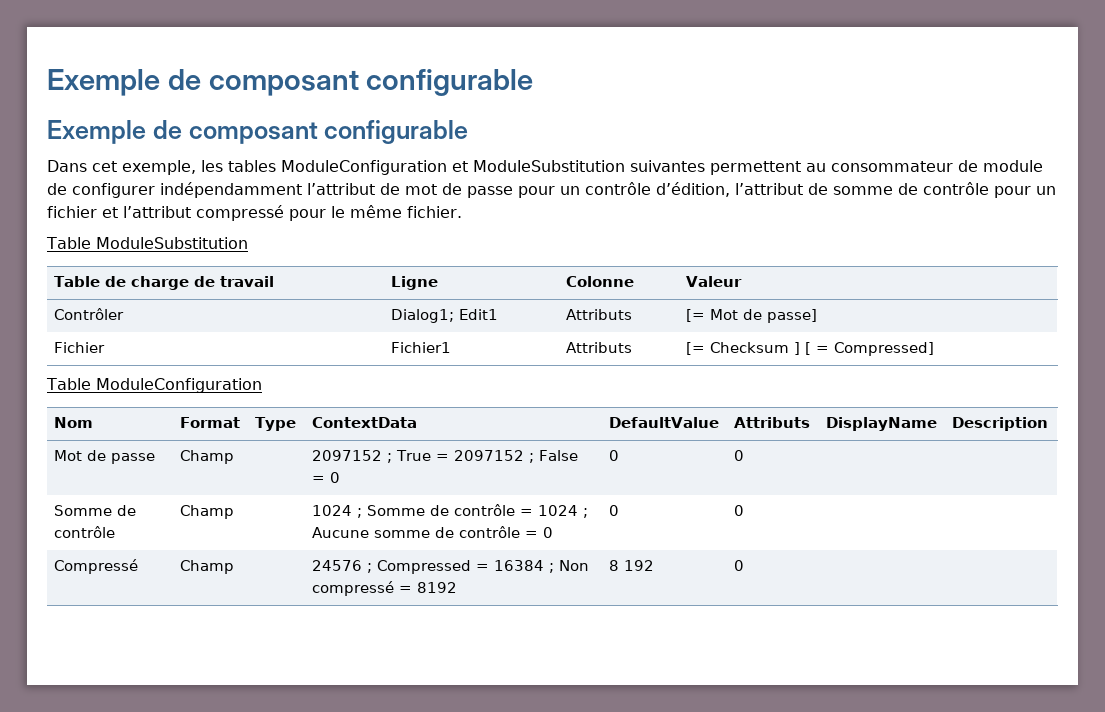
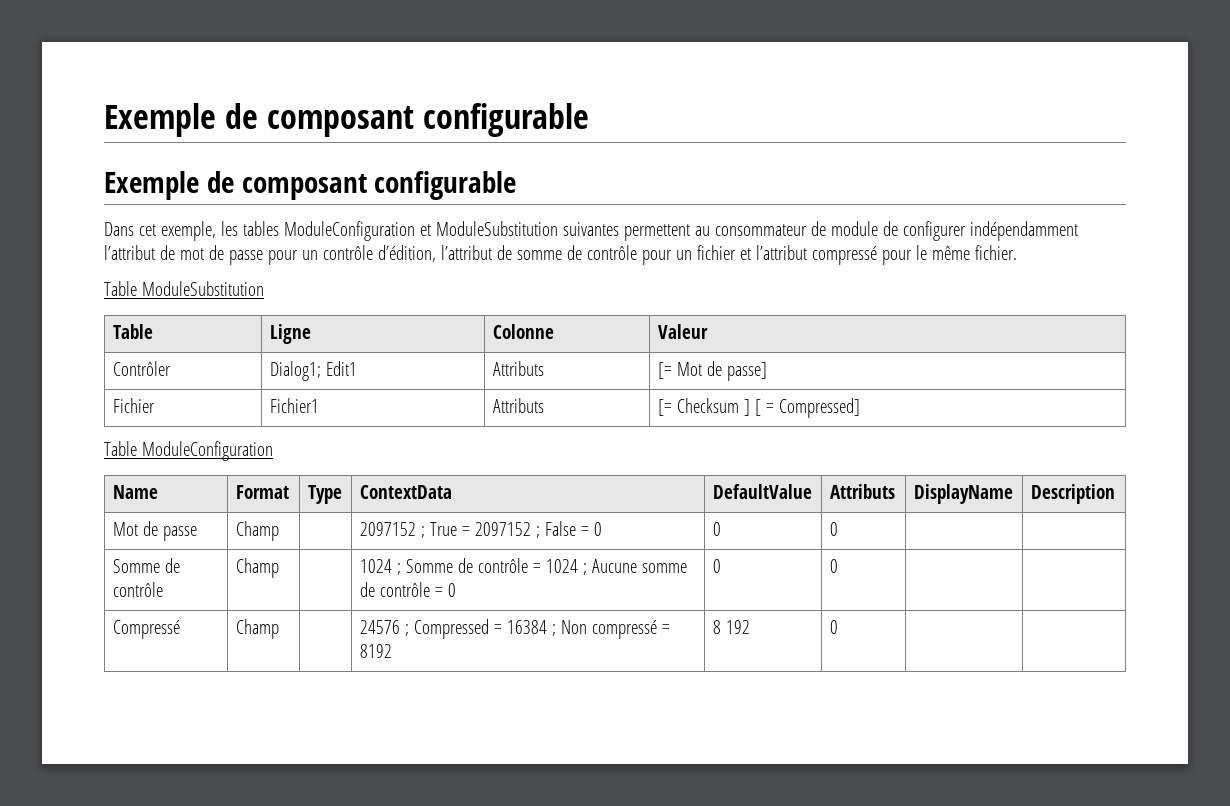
- Table de charge de travail | Ligne | Colonne | Valeur
+ Table | Ligne | Colonne | Valeur
- Nom | Format | Type | ContextData | DefaultValue | Attributs | DisplayName | Description
+ Name | Format | Type | ContextData | DefaultValue | Attributs | DisplayName | Description

